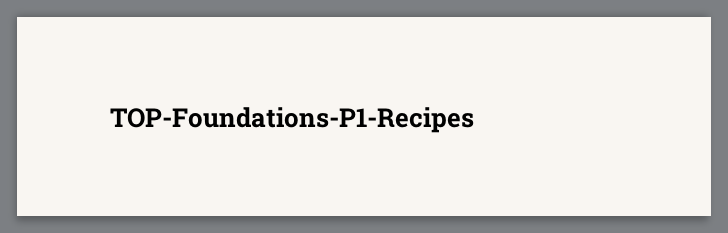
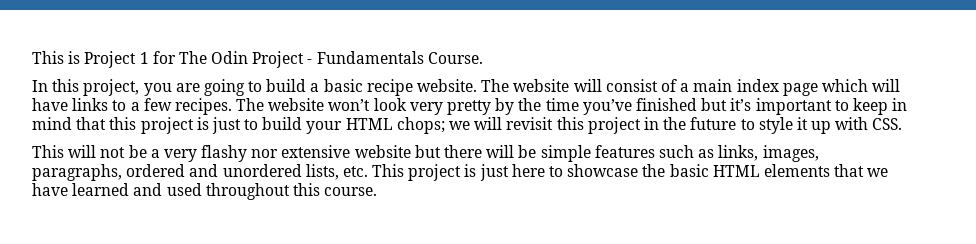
- TOP-Foundations-P1-Recipes
+ This is Project 1 for The Odin Project - Fundamentals Course.
+ In this project, you are going to build a basic recipe website. The website will consist of a main index page which will have links to a few recipes. The website won’t look very pretty by the time you’ve finished but it’s important to keep in mind that this project is just to build your HTML chops; we will revisit this project in the future to style it up with CSS.
+ This will not be a very flashy nor extensive website but there will be simple features such as links, images, paragraphs, ordered and unordered lists, etc. This project is just here to showcase the basic HTML elements that we have learned and used throughout this course.

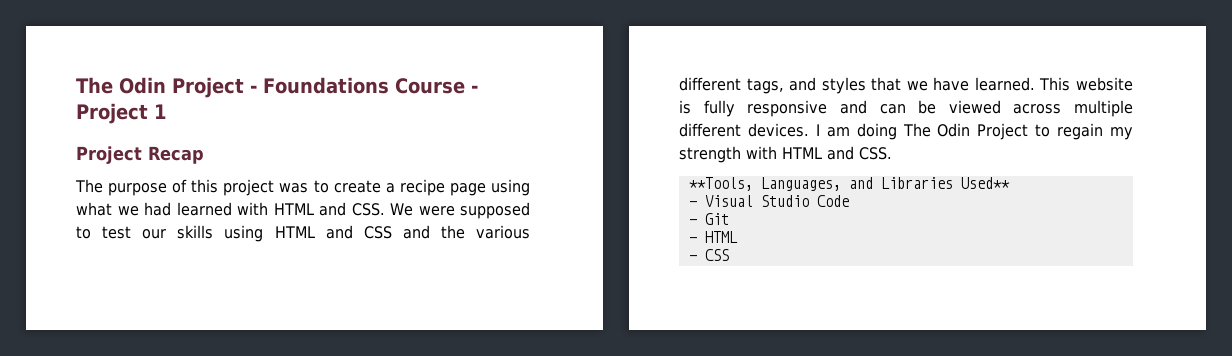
- This is Project 1 for The Odin Project - Fundamentals Course.
- In this project, you are going to build a basic recipe website. The website will consist of a main index page which will have links to a few recipes. The website won’t look very pretty by the time you’ve finished but it’s important to keep in mind that this project is just to build your HTML chops; we will revisit this project in the future to style it up with CSS.
- This will not be a very flashy nor extensive website but there will be simple features such as links, images, paragraphs, ordered and unordered lists, etc. This project is just here to showcase the basic HTML elements that we have learned and used throughout this course.
+ The Odin Project - Foundations Course - Project 1
+ Project Recap
+ The purpose of this project was to create a recipe page using what we had learned with HTML and CSS. We were supposed to test our skills using HTML and CSS and the various different tags, and styles that we have learned. This website is fully responsive and can be viewed across multiple different devices. I am doing The Odin Project to regain my strength with HTML and CSS.
+ **Tools, Languages, and Libraries Used**
+ - Visual Studio Code
+ - Git
+ - HTML
+ - CSS

